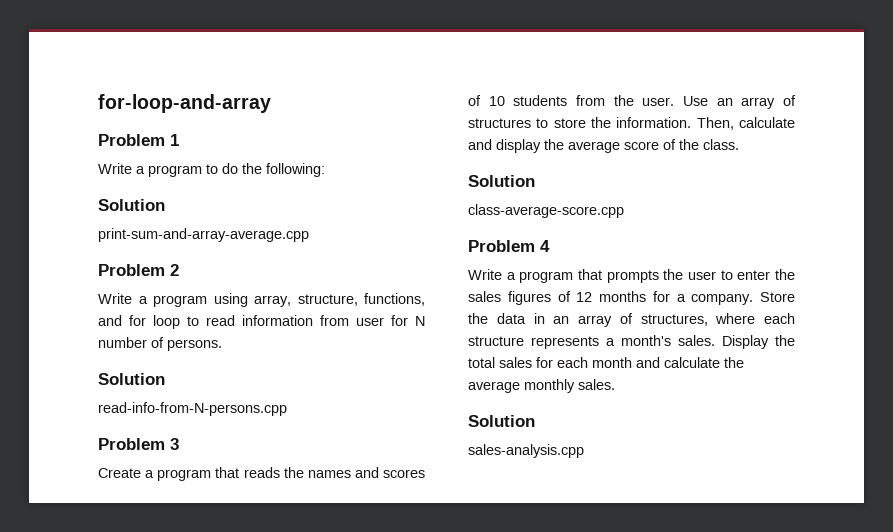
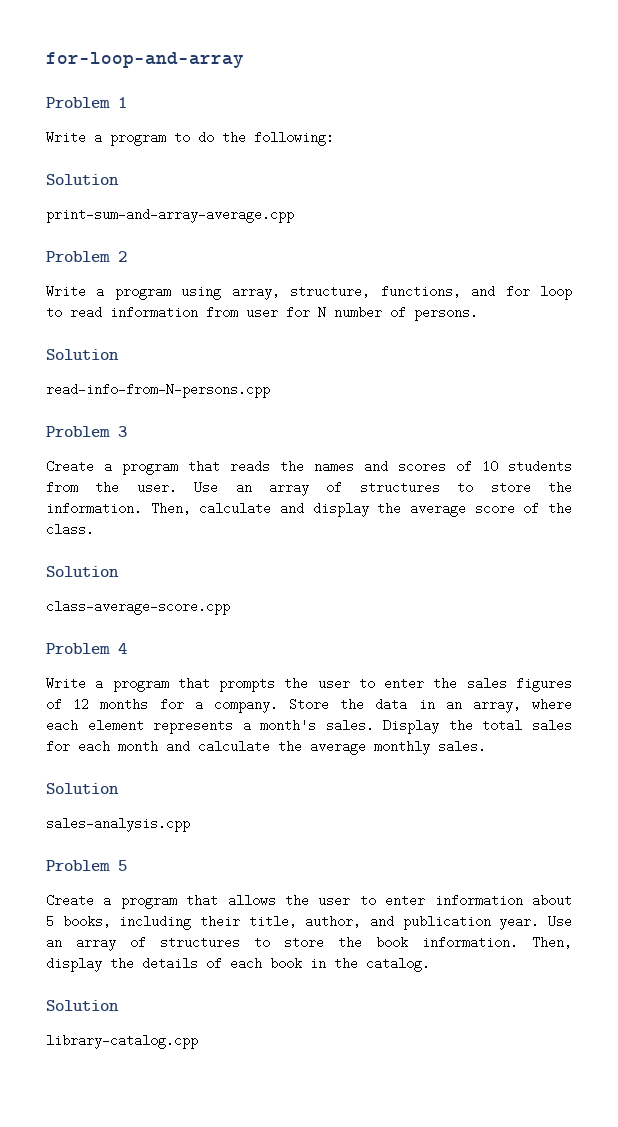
- Store the data in an array of structures, where each structure represents a month's sales.
+ Store the data in an array, where each element represents a month's sales.
+ Problem 5
+ Create a program that allows the user to enter information about 5 books, including their title, author, and publication year. Use an array of structures to store the book information. Then, display the details of each book in the catalog.
+ Solution
+ library-catalog.cpp

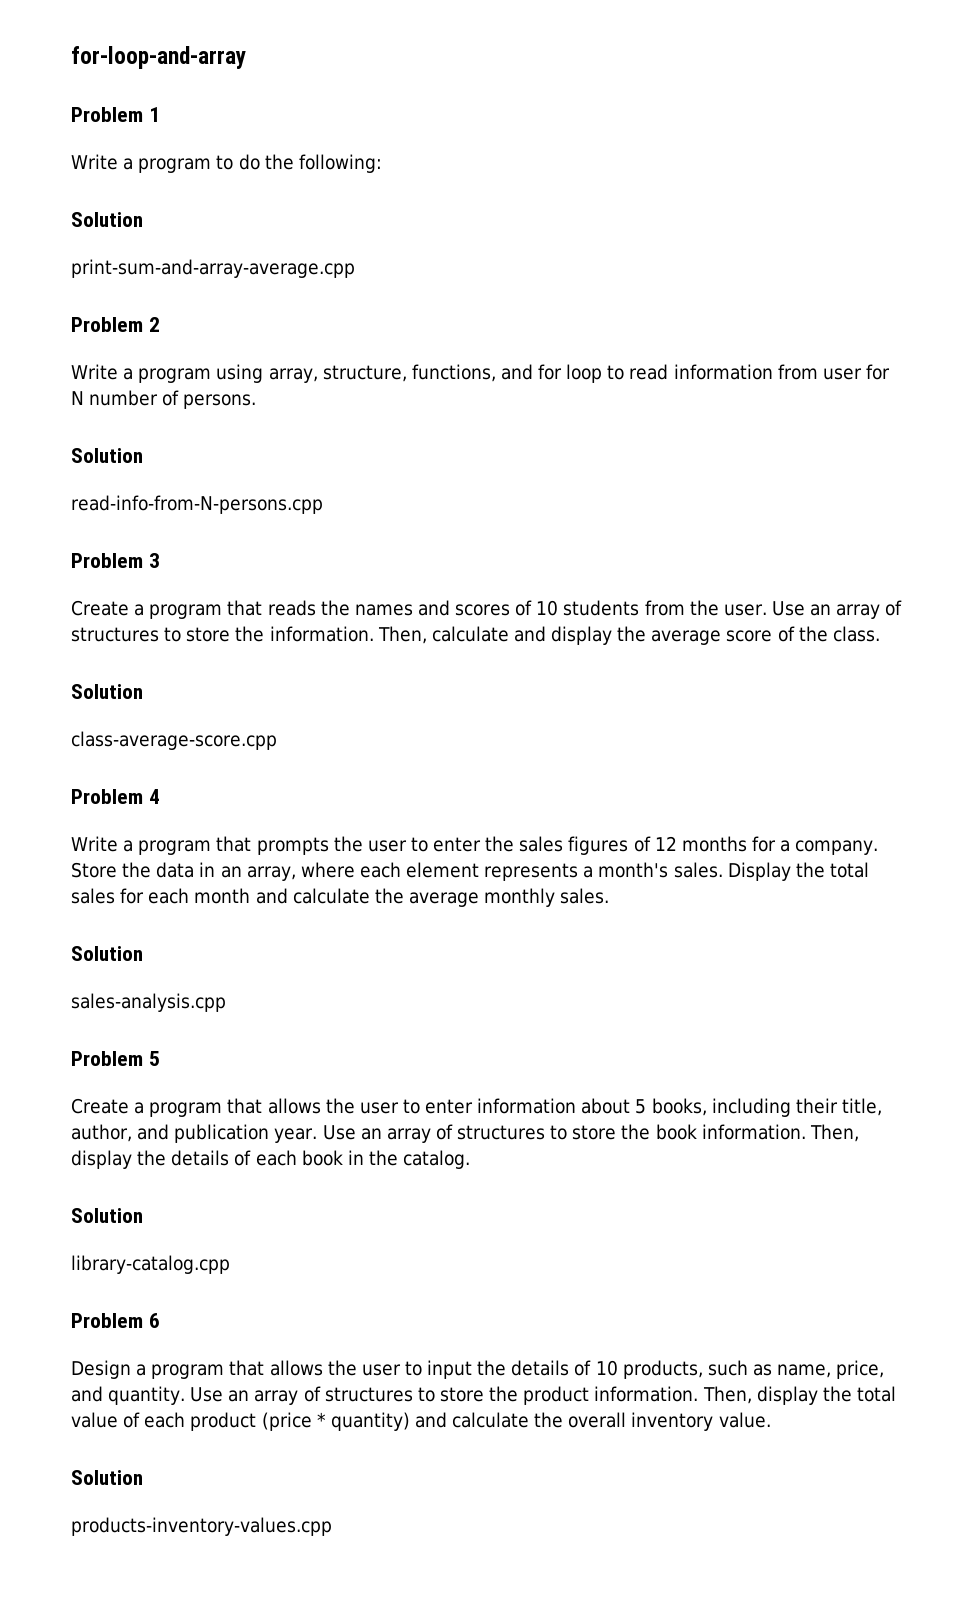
+ Problem 6
+ Design a program that allows the user to input the details of 10 products, such as name, price, and quantity. Use an array of structures to store the product information. Then, display the total value of each product (price * quantity) and calculate the overall inventory value.
+ Solution
+ products-inventory-values.cpp

